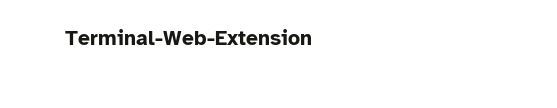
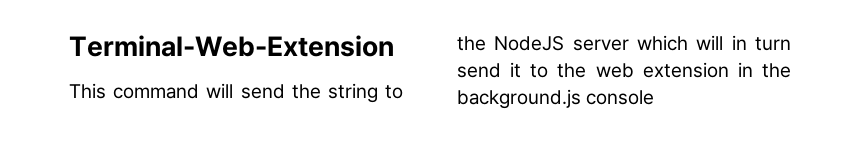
+ This command will send the string to the NodeJS server which will in turn send it to the web extension in the background.js console

